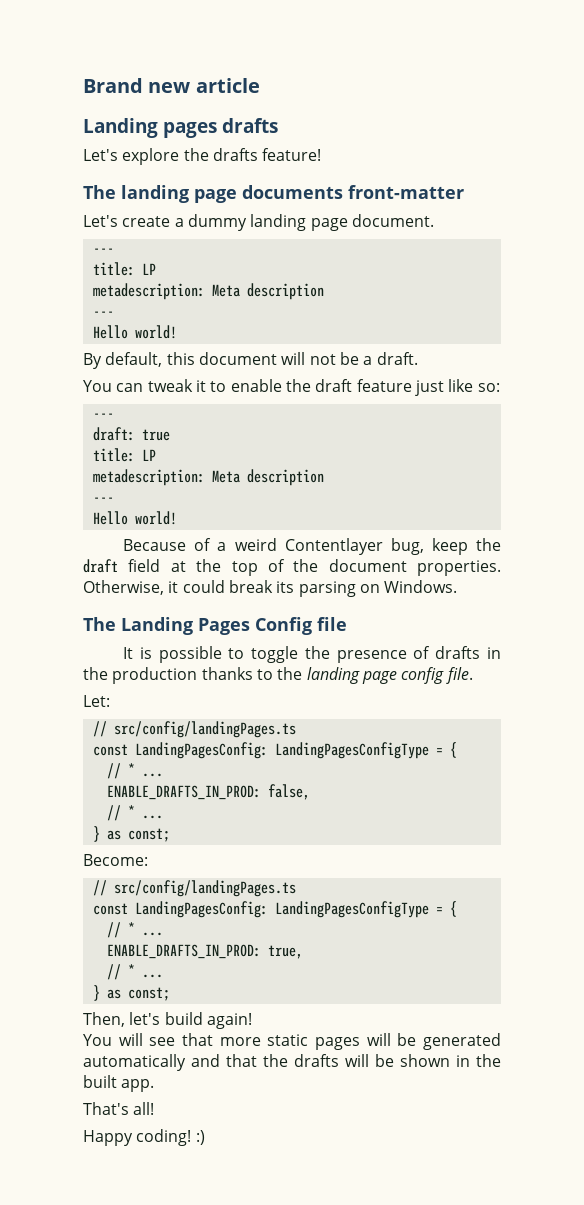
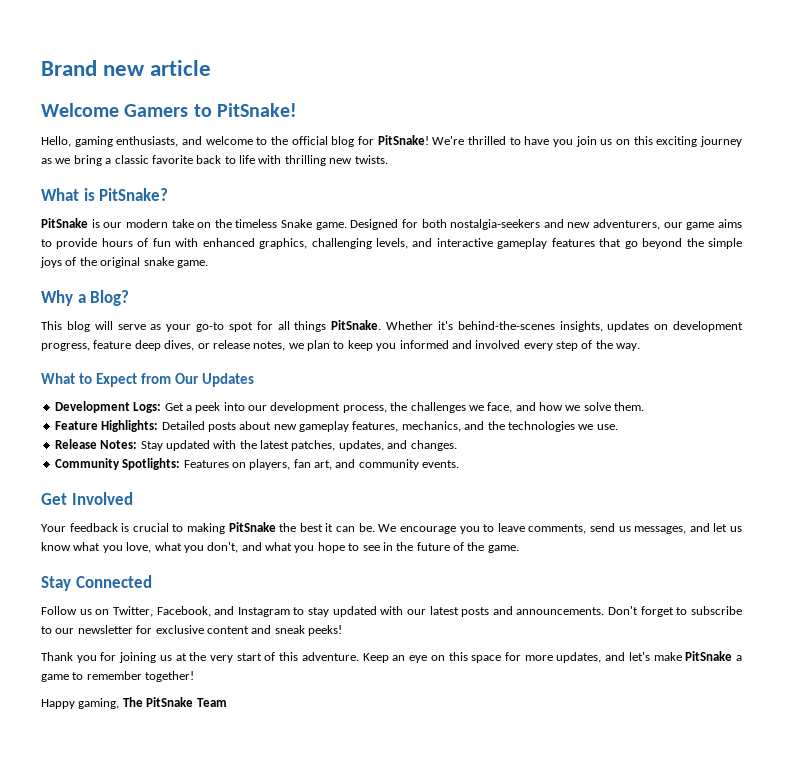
- Landing pages drafts
- Let's explore the drafts feature!
- The landing page documents front-matter
- Let's create a dummy landing page document.
- ---
- title: LP
- metadescription: Meta description
- ---
- Hello world!
- By default, this document will not be a draft.
- You can tweak it to enable the draft feature just like so:
- ---
- draft: true
- title: LP
- metadescription: Meta description
- ---
- Hello world!
- Because of a weird Contentlayer bug, keep the draft field at the top of the document properties. Otherwise, it could break its parsing on Windows.
- The Landing Pages Config file
- It is possible to toggle the presence of drafts in the production thanks to the landing page config file.
- Let:
- // src/config/landingPages.ts
- const LandingPagesConfig: LandingPagesConfigType = {
- // * ...
- ENABLE_DRAFTS_IN_PROD: false,
- // * ...
- } as const;
- Become:
- // src/config/landingPages.ts
- const LandingPagesConfig: LandingPagesConfigType = {
- // * ...
- ENABLE_DRAFTS_IN_PROD: true,
- // * ...
- } as const;
- Then, let's build again!
- You will see that more static pages will be generated automatically and that the drafts will be shown in the built app.
- That's all!
- Happy coding! :)
+ Welcome Gamers to PitSnake!
+ Hello, gaming enthusiasts, and welcome to the official blog for PitSnake! We're thrilled to have you join us on this exciting journey as we bring a classic favorite back to life with thrilling new twists.
+ What is PitSnake?
+ PitSnake is our modern take on the timeless Snake game. Designed for both nostalgia-seekers and new adventurers, our game aims to provide hours of fun with enhanced graphics, challenging levels, and interactive gameplay features that go beyond the simple joys of the original snake game.
+ Why a Blog?
+ This blog will serve as your go-to spot for all things PitSnake. Whether it's behind-the-scenes insights, updates on development progress, feature deep dives, or release notes, we plan to keep you informed and involved every step of the way.
+ What to Expect from Our Updates
+ Development Logs: Get a peek into our development process, the challenges we face, and how we solve them.
+ Feature Highlights: Detailed posts about new gameplay features, mechanics, and the technologies we use.
+ Release Notes: Stay updated with the latest patches, updates, and changes.
+ Community Spotlights: Features on players, fan art, and community events.
+ Get Involved
+ Your feedback is crucial to making PitSnake the best it can be. We encourage you to leave comments, send us messages, and let us know what you love, what you don't, and what you hope to see in the future of the game.
+ Stay Connected
+ Follow us on Twitter, Facebook, and Instagram to stay updated with our latest posts and announcements. Don't forget to subscribe to our newsletter for exclusive content and sneak peeks!
+ Thank you for joining us at the very start of this adventure. Keep an eye on this space for more updates, and let's make PitSnake a game to remember together!
+ Happy gaming, The PitSnake Team

